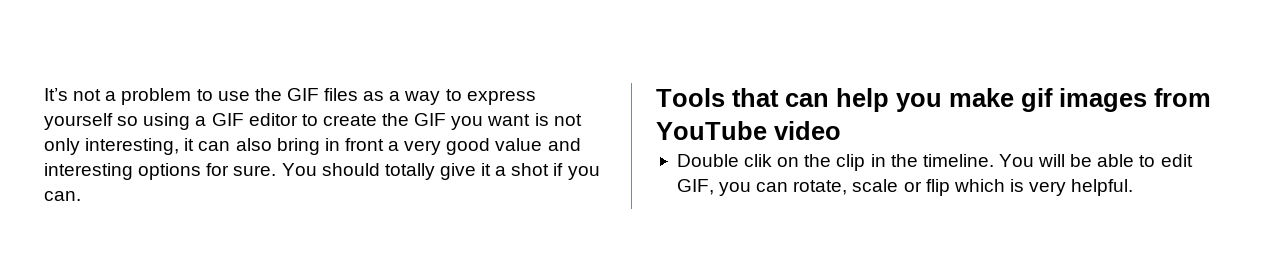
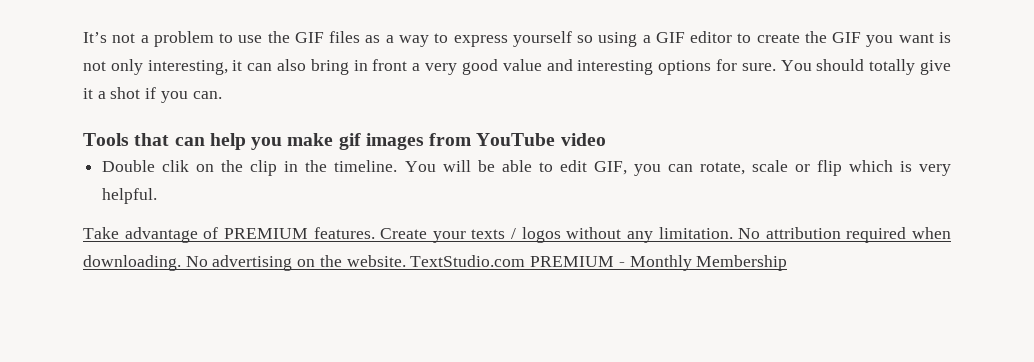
+ Take advantage of PREMIUM features. Create your texts / logos without any limitation. No attribution required when downloading. No advertising on the website. TextStudio.com PREMIUM - Monthly Membership

